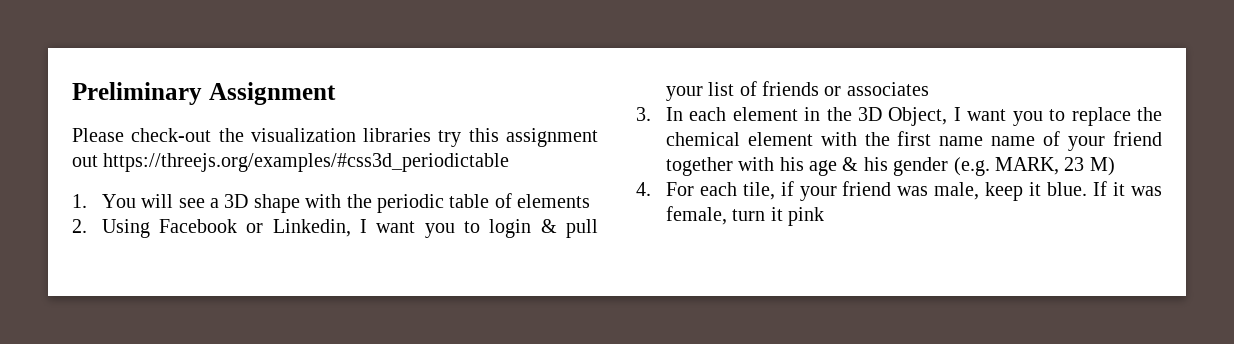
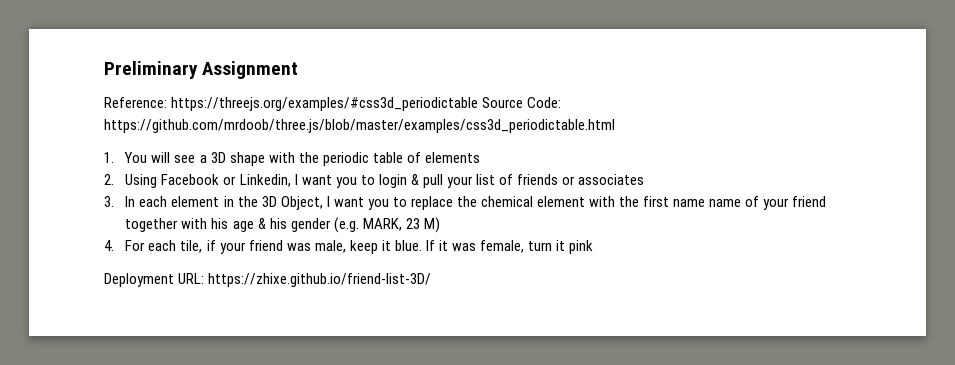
- Please check-out the visualization libraries try this assignment out https://threejs.org/examples/#css3d_periodictable
+ Reference: https://threejs.org/examples/#css3d_periodictable Source Code: https://github.com/mrdoob/three.js/blob/master/examples/css3d_periodictable.html
+ Deployment URL: https://zhixe.github.io/friend-list-3D/

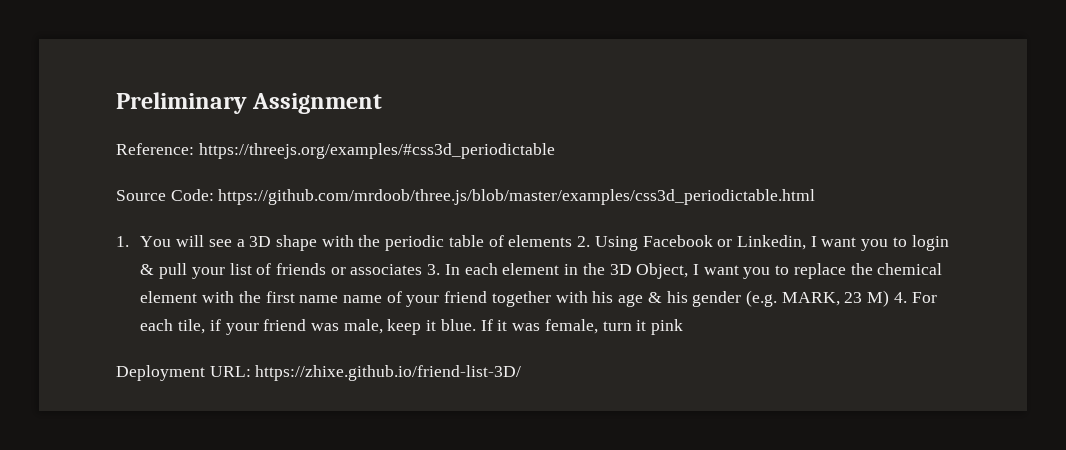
- Reference: https://threejs.org/examples/#css3d_periodictable Source Code: https://github.com/mrdoob/three.js/blob/master/examples/css3d_periodictable.html
+ Reference: https://threejs.org/examples/#css3d_periodictable
+ Source Code: https://github.com/mrdoob/three.js/blob/master/examples/css3d_periodictable.html
- 1. You will see a 3D shape with the periodic table of elements
- 2. Using Facebook or Linkedin, I want you to login & pull your list of friends or associates
- 3. In each element in the 3D Object, I want you to replace the chemical element with the first name name of your friend together with his age & his gender (e.g. MARK, 23 M)
- 4. For each tile, if your friend was male, keep it blue.
+ 1. You will see a 3D shape with the periodic table of elements 2. Using Facebook or Linkedin, I want you to login & pull your list of friends or associates 3. In each element in the 3D Object, I want you to replace the chemical element with the first name name of your friend together with his age & his gender (e.g. MARK, 23 M) 4. For each tile, if your friend was male, keep it blue.

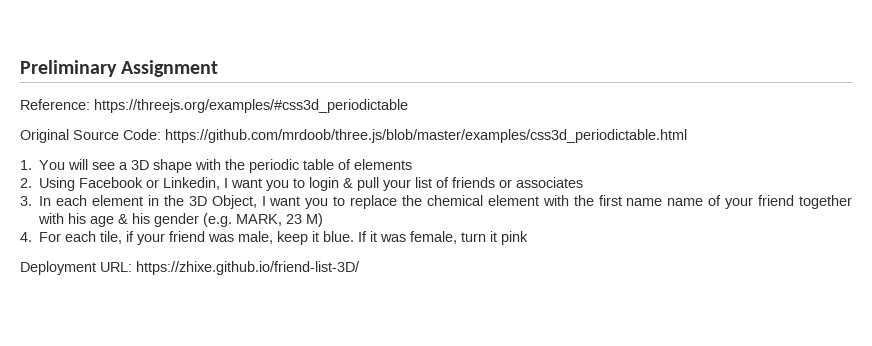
- Source Code: https://github.com/mrdoob/three.js/blob/master/examples/css3d_periodictable.html
+ Original Source Code: https://github.com/mrdoob/three.js/blob/master/examples/css3d_periodictable.html
- 1. You will see a 3D shape with the periodic table of elements 2. Using Facebook or Linkedin, I want you to login & pull your list of friends or associates 3. In each element in the 3D Object, I want you to replace the chemical element with the first name name of your friend together with his age & his gender (e.g. MARK, 23 M) 4. For each tile, if your friend was male, keep it blue.
+ 1. You will see a 3D shape with the periodic table of elements
+ 2. Using Facebook or Linkedin, I want you to login & pull your list of friends or associates
+ 3. In each element in the 3D Object, I want you to replace the chemical element with the first name name of your friend together with his age & his gender (e.g. MARK, 23 M)
+ 4. For each tile, if your friend was male, keep it blue.

